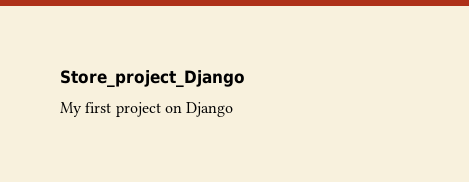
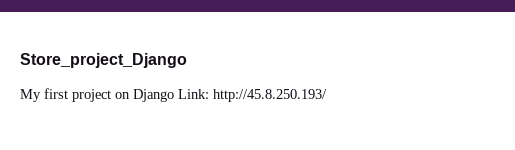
- My first project on Django
+ My first project on Django Link: http://45.8.250.193/

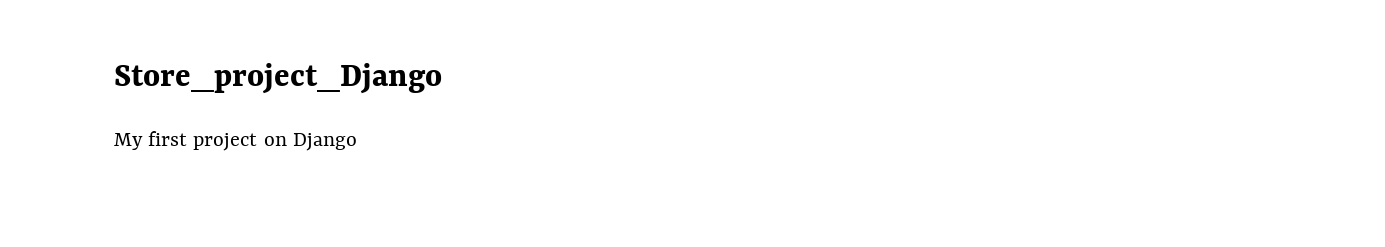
- My first project on Django Link: http://45.8.250.193/
+ My first project on Django

